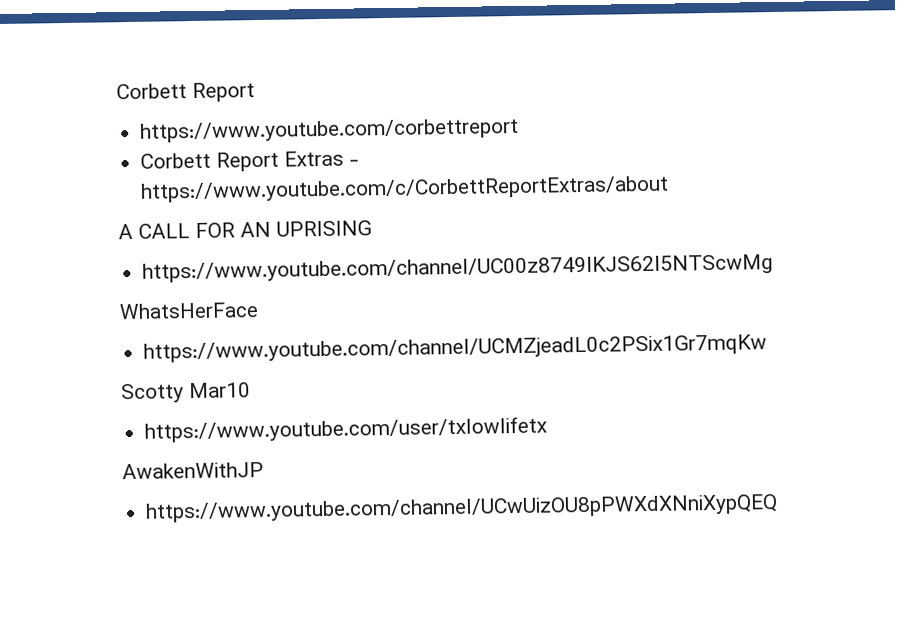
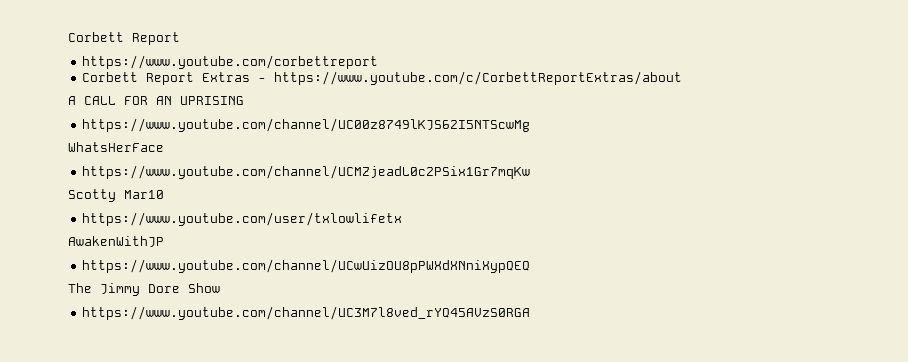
+ The Jimmy Dore Show
+ https://www.youtube.com/channel/UC3M7l8ved_rYQ45AVzS0RGA

